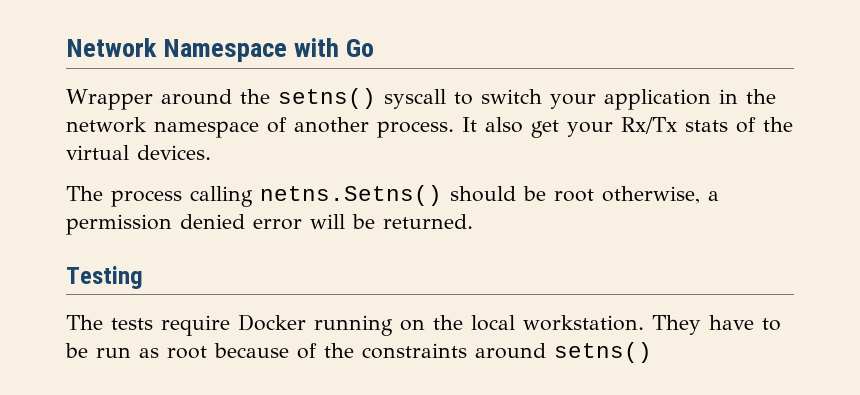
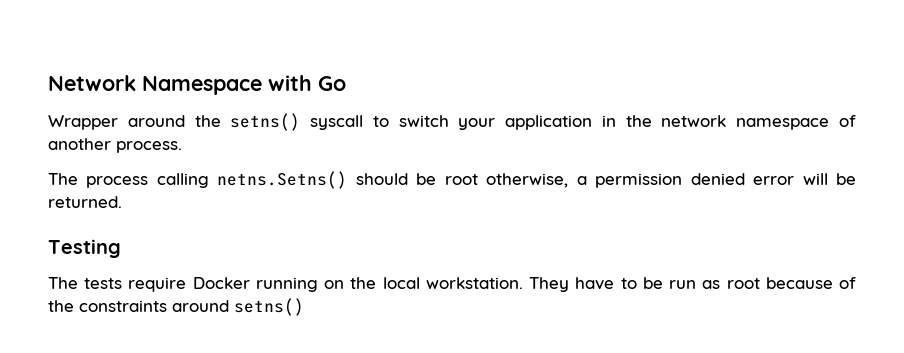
- It also get your Rx/Tx stats of the virtual devices.

